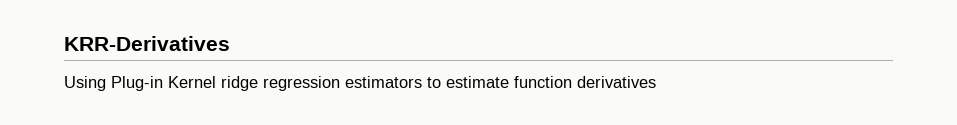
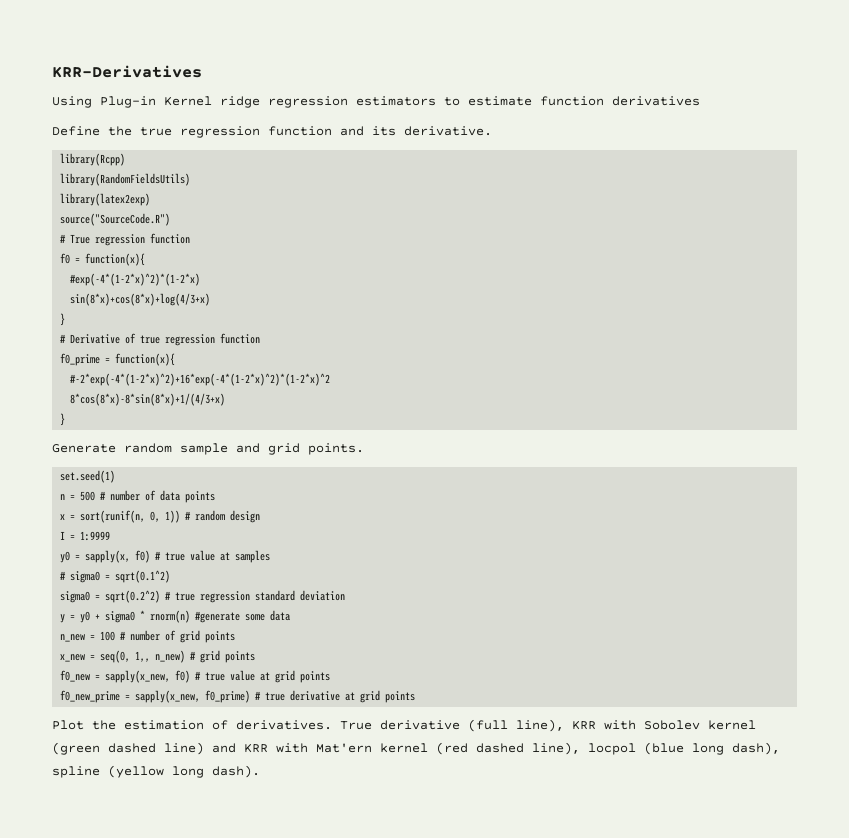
+ Define the true regression function and its derivative.
+ library(Rcpp)
+ library(RandomFieldsUtils)
+ library(latex2exp)
+ source("SourceCode.R")
+ # True regression function
+ f0 = function(x){
+ #exp(-4*(1-2*x)^2)*(1-2*x)
+ sin(8*x)+cos(8*x)+log(4/3+x)
+ }
+ # Derivative of true regression function
+ f0_prime = function(x){
+ #-2*exp(-4*(1-2*x)^2)+16*exp(-4*(1-2*x)^2)*(1-2*x)^2
+ 8*cos(8*x)-8*sin(8*x)+1/(4/3+x)
+ }
+ Generate random sample and grid points.
+ set.seed(1)
+ n = 500 # number of data points
+ x = sort(runif(n, 0, 1)) # random design
+ I = 1:9999
+ y0 = sapply(x, f0) # true value at samples
+ # sigma0 = sqrt(0.1^2)
+ sigma0 = sqrt(0.2^2) # true regression standard deviation
+ y = y0 + sigma0 * rnorm(n) #generate some data
+ n_new = 100 # number of grid points
+ x_new = seq(0, 1,, n_new) # grid points
+ f0_new = sapply(x_new, f0) # true value at grid points
+ f0_new_prime = sapply(x_new, f0_prime) # true derivative at grid points
+ Plot the estimation of derivatives. True derivative (full line), KRR with Sobolev kernel (green dashed line) and KRR with Mat'ern kernel (red dashed line), locpol (blue long dash), spline (yellow long dash).

